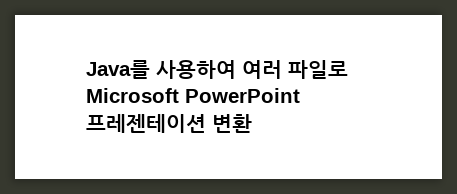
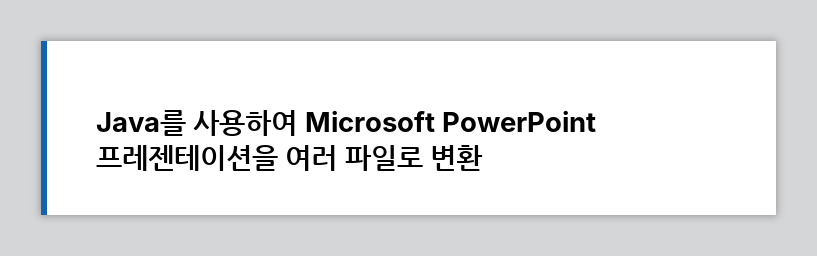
- Java를 사용하여 여러 파일로 Microsoft PowerPoint 프레젠테이션 변환
+ Java를 사용하여 Microsoft PowerPoint 프레젠테이션을 여러 파일로 변환

